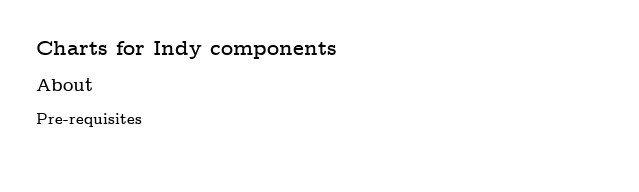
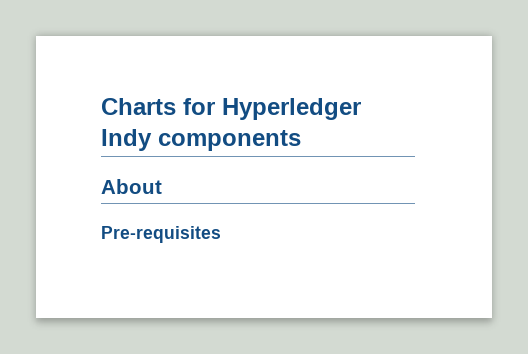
- Charts for Indy components
+ Charts for Hyperledger Indy components

